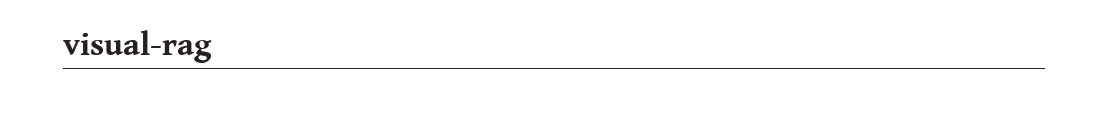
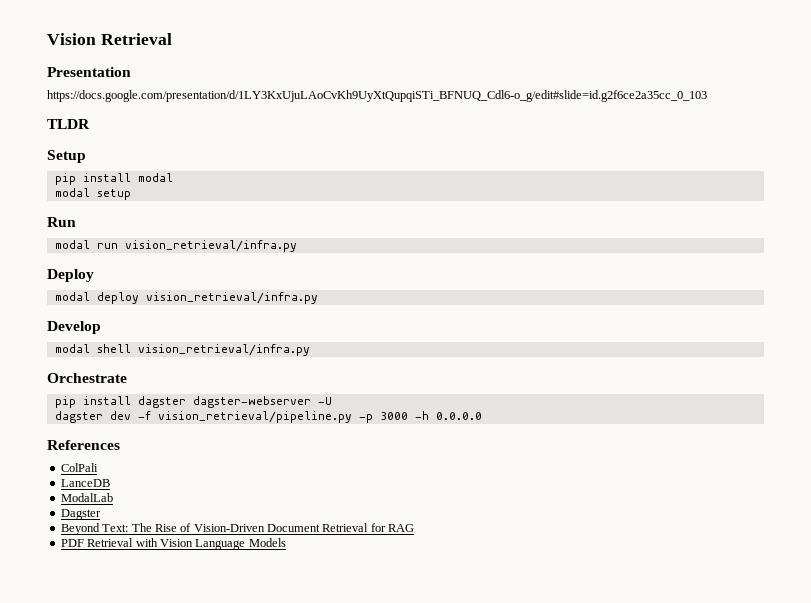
- visual-rag
+ Vision Retrieval
+ Presentation
+ https://docs.google.com/presentation/d/1LY3KxUjuLAoCvKh9UyXtQupqiSTi_BFNUQ_Cdl6-o_g/edit#slide=id.g2f6ce2a35cc_0_103
+ TLDR
+ Setup
+ pip install modal
+ modal setup
+ Run
+ modal run vision_retrieval/infra.py
+ Deploy
+ modal deploy vision_retrieval/infra.py
+ Develop
+ modal shell vision_retrieval/infra.py
+ Orchestrate
+ pip install dagster dagster-webserver -U
+ dagster dev -f vision_retrieval/pipeline.py -p 3000 -h 0.0.0.0
+ References
+ ColPali
+ LanceDB
+ ModalLab
+ Dagster
+ Beyond Text: The Rise of Vision-Driven Document Retrieval for RAG
+ PDF Retrieval with Vision Language Models

